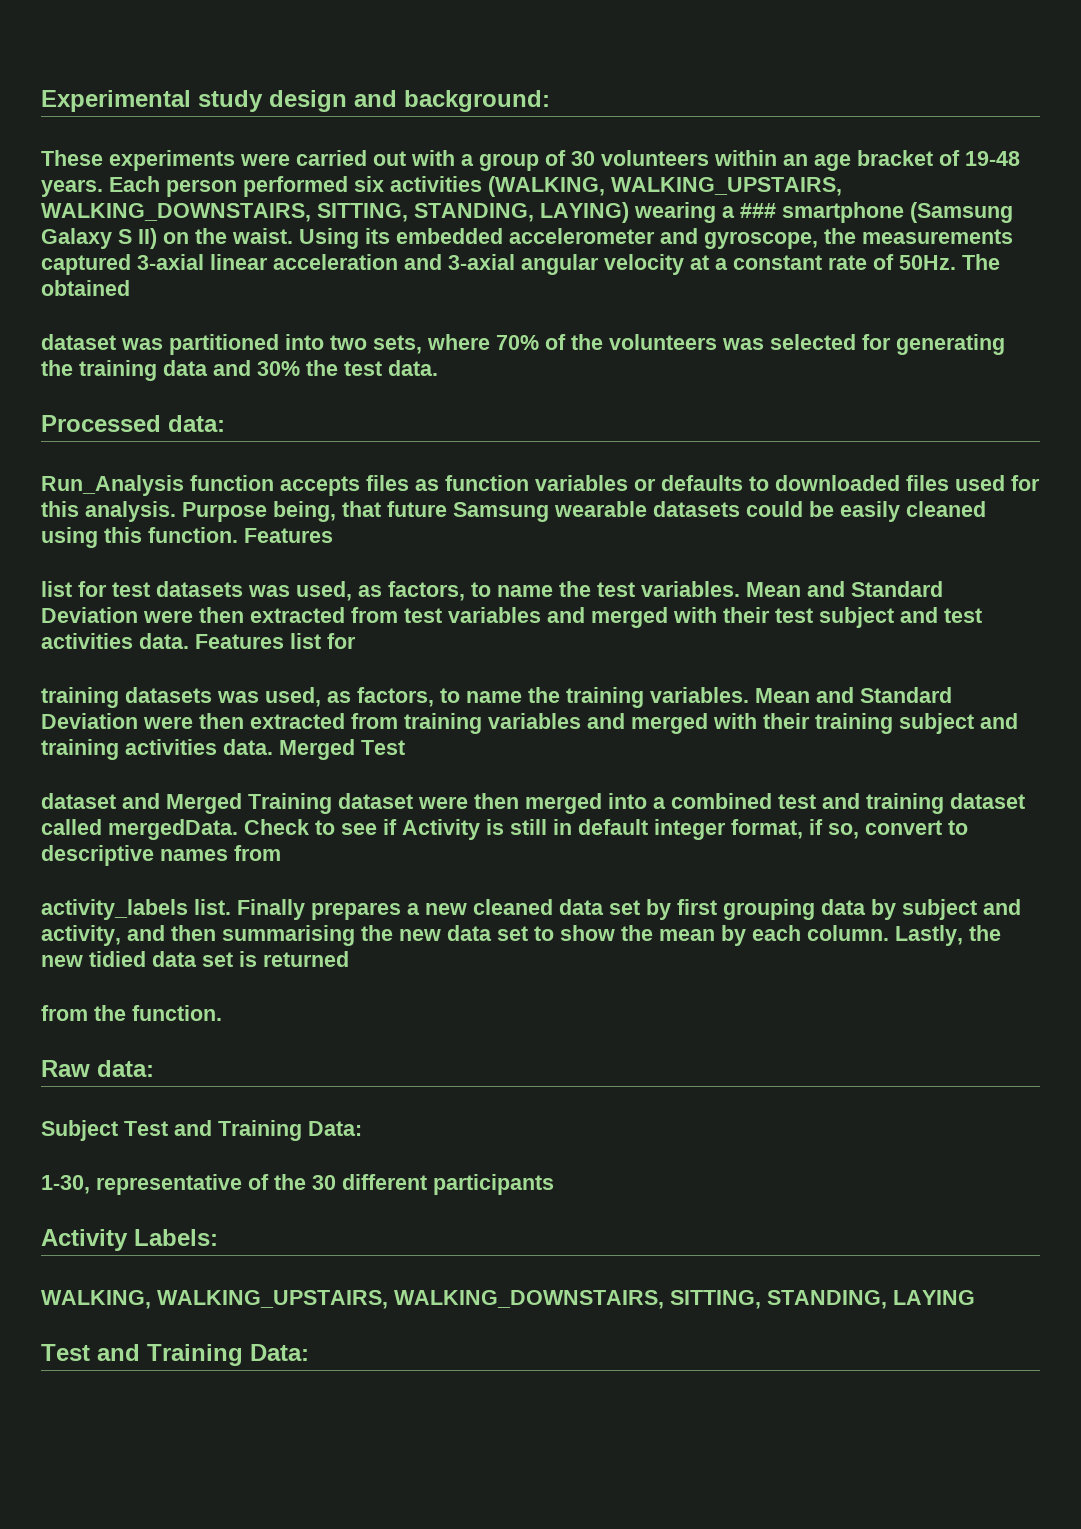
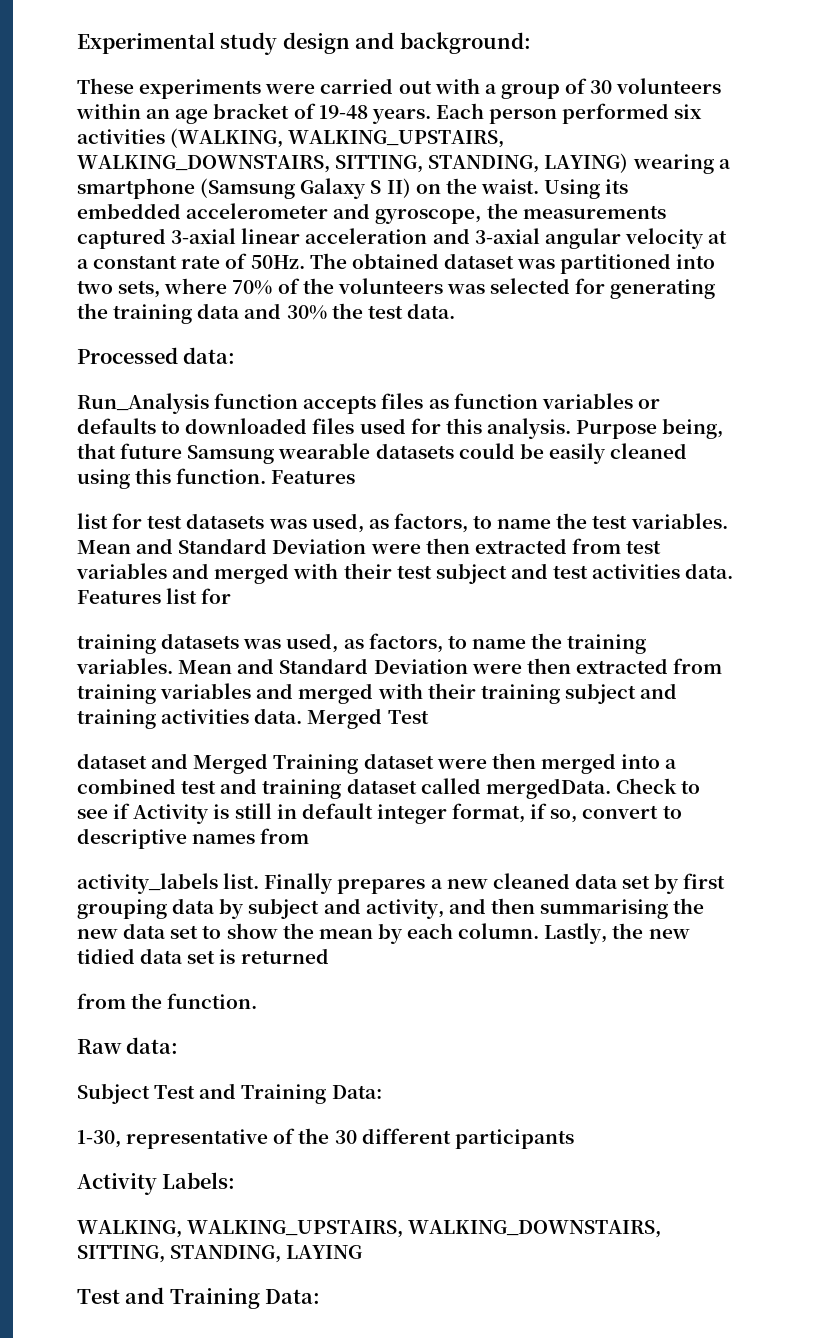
- Each person performed six activities (WALKING, WALKING_UPSTAIRS, WALKING_DOWNSTAIRS, SITTING, STANDING, LAYING) wearing a ### smartphone (Samsung Galaxy S II) on the waist.
+ Each person performed six activities (WALKING, WALKING_UPSTAIRS, WALKING_DOWNSTAIRS, SITTING, STANDING, LAYING) wearing a smartphone (Samsung Galaxy S II) on the waist.
- The obtained
- dataset was partitioned into two sets, where 70% of the volunteers was selected for generating the training data and 30% the test data.
+ The obtained dataset was partitioned into two sets, where 70% of the volunteers was selected for generating the training data and 30% the test data.

